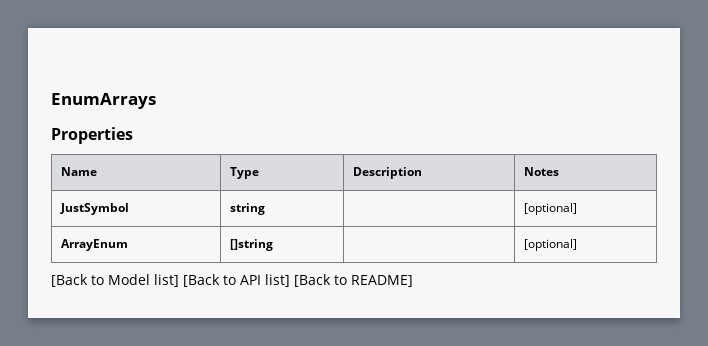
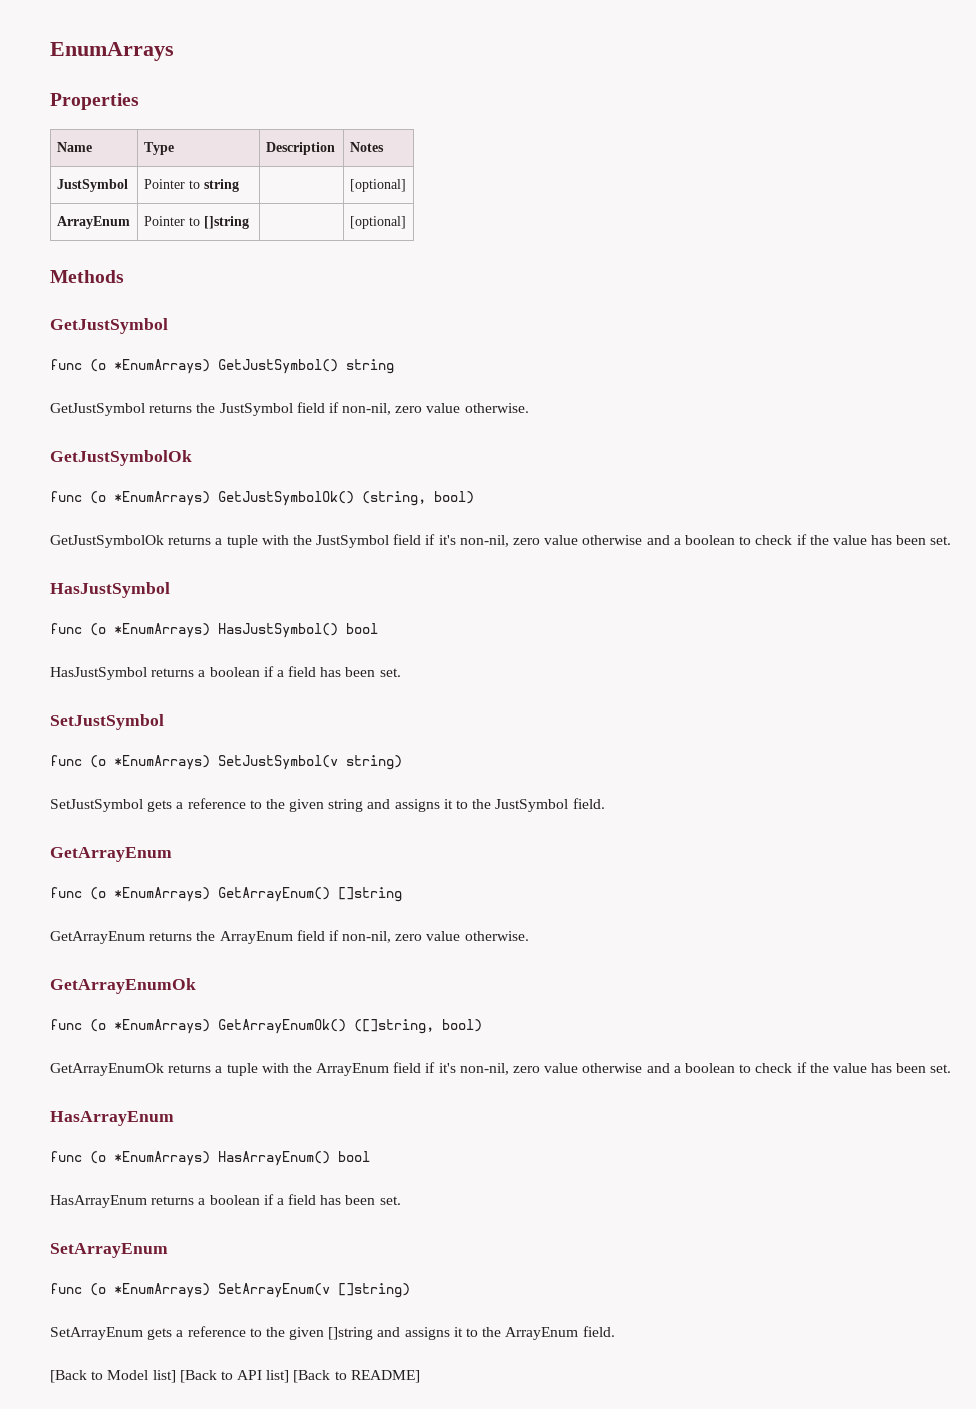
- JustSymbol | string | | [optional]
+ JustSymbol | Pointer to string | | [optional]
- ArrayEnum | []string | | [optional]
+ ArrayEnum | Pointer to []string | | [optional]
+ Methods
+ GetJustSymbol
+ func (o *EnumArrays) GetJustSymbol() string
+ GetJustSymbol returns the JustSymbol field if non-nil, zero value otherwise.
+ GetJustSymbolOk
+ func (o *EnumArrays) GetJustSymbolOk() (string, bool)
+ GetJustSymbolOk returns a tuple with the JustSymbol field if it's non-nil, zero value otherwise and a boolean to check if the value has been set.
+ HasJustSymbol
+ func (o *EnumArrays) HasJustSymbol() bool
+ HasJustSymbol returns a boolean if a field has been set.
+ SetJustSymbol
+ func (o *EnumArrays) SetJustSymbol(v string)
+ SetJustSymbol gets a reference to the given string and assigns it to the JustSymbol field.
+ GetArrayEnum
+ func (o *EnumArrays) GetArrayEnum() []string
+ GetArrayEnum returns the ArrayEnum field if non-nil, zero value otherwise.
+ GetArrayEnumOk
+ func (o *EnumArrays) GetArrayEnumOk() ([]string, bool)
+ GetArrayEnumOk returns a tuple with the ArrayEnum field if it's non-nil, zero value otherwise and a boolean to check if the value has been set.
+ HasArrayEnum
+ func (o *EnumArrays) HasArrayEnum() bool
+ HasArrayEnum returns a boolean if a field has been set.
+ SetArrayEnum
+ func (o *EnumArrays) SetArrayEnum(v []string)
+ SetArrayEnum gets a reference to the given []string and assigns it to the ArrayEnum field.

